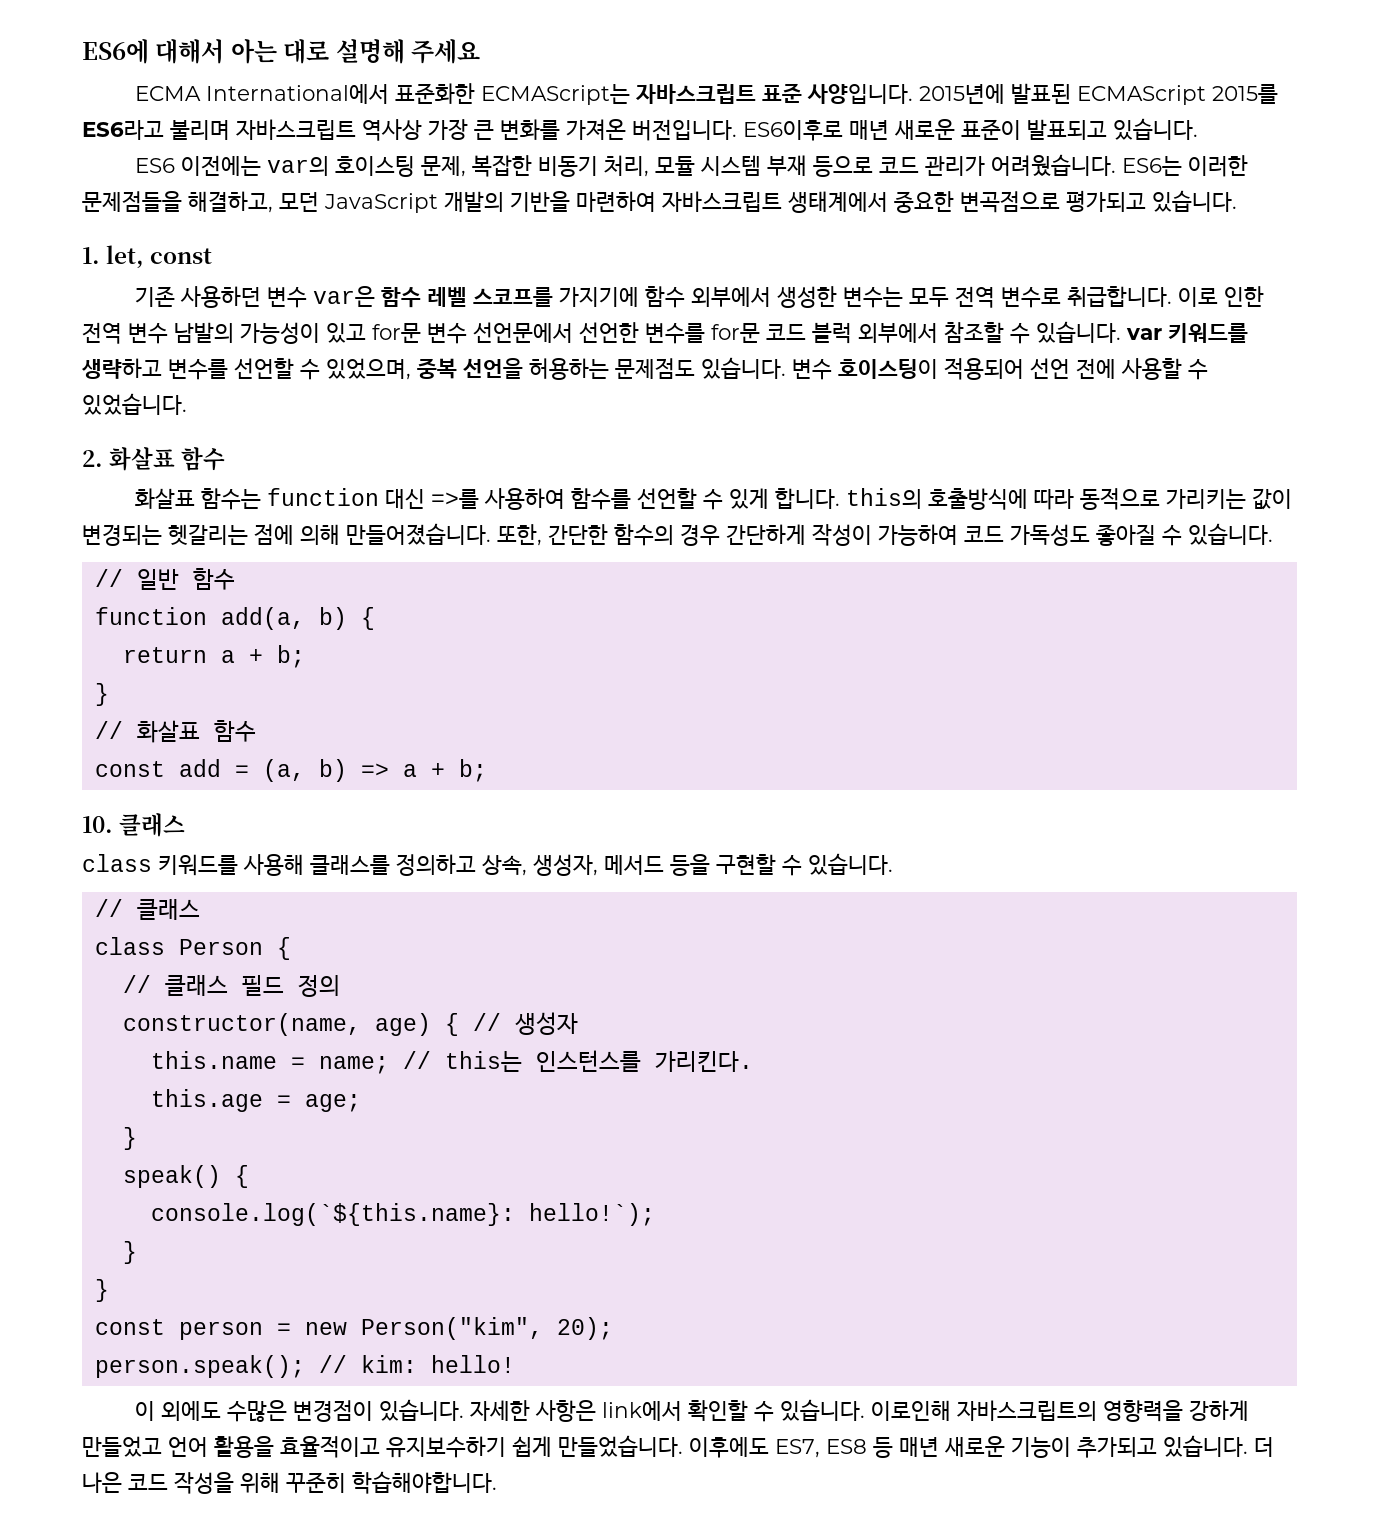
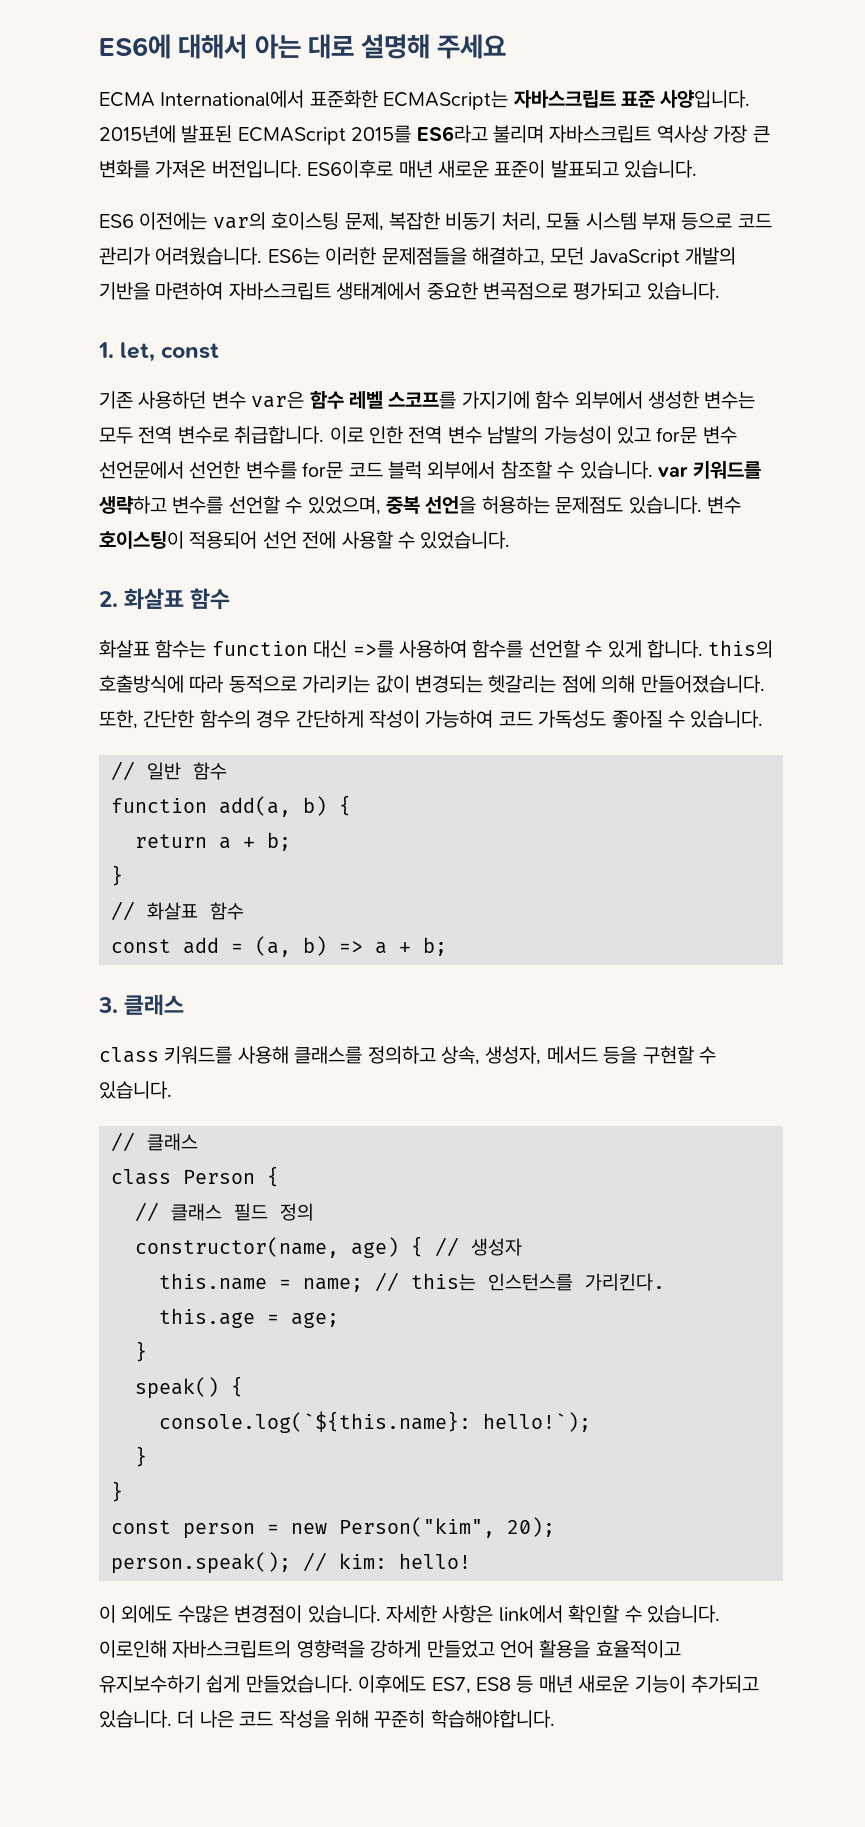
- 10. 클래스
+ 3. 클래스

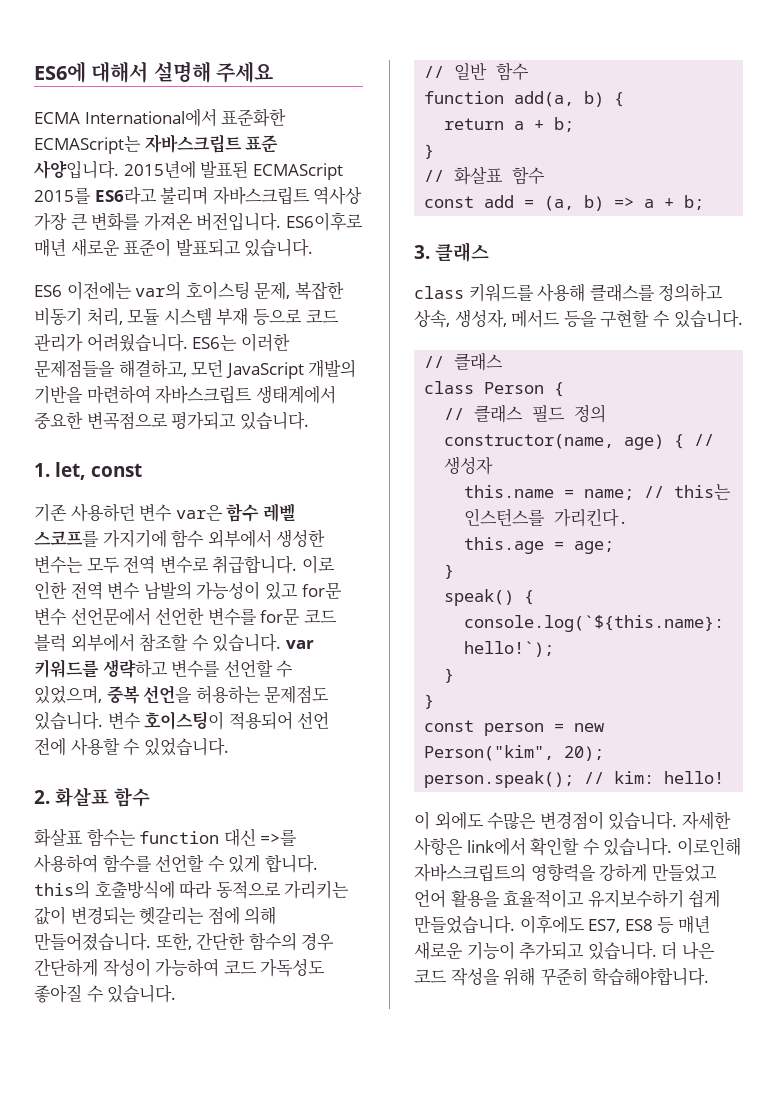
- ES6에 대해서 아는 대로 설명해 주세요
+ ES6에 대해서 설명해 주세요

